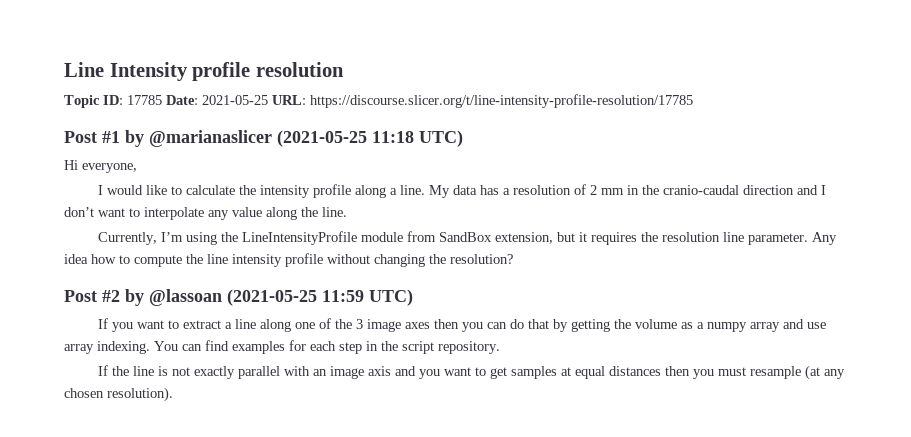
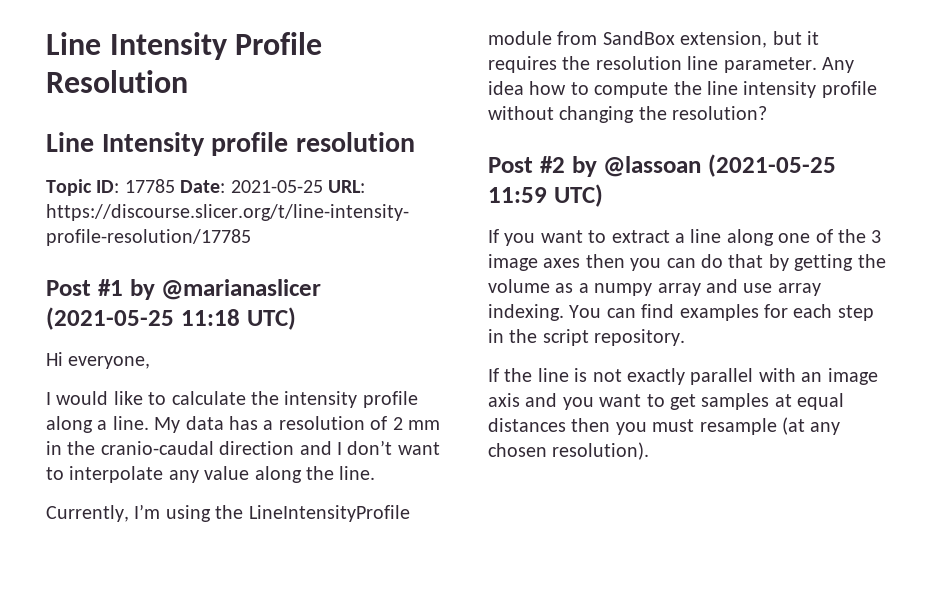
+ Line Intensity Profile Resolution

